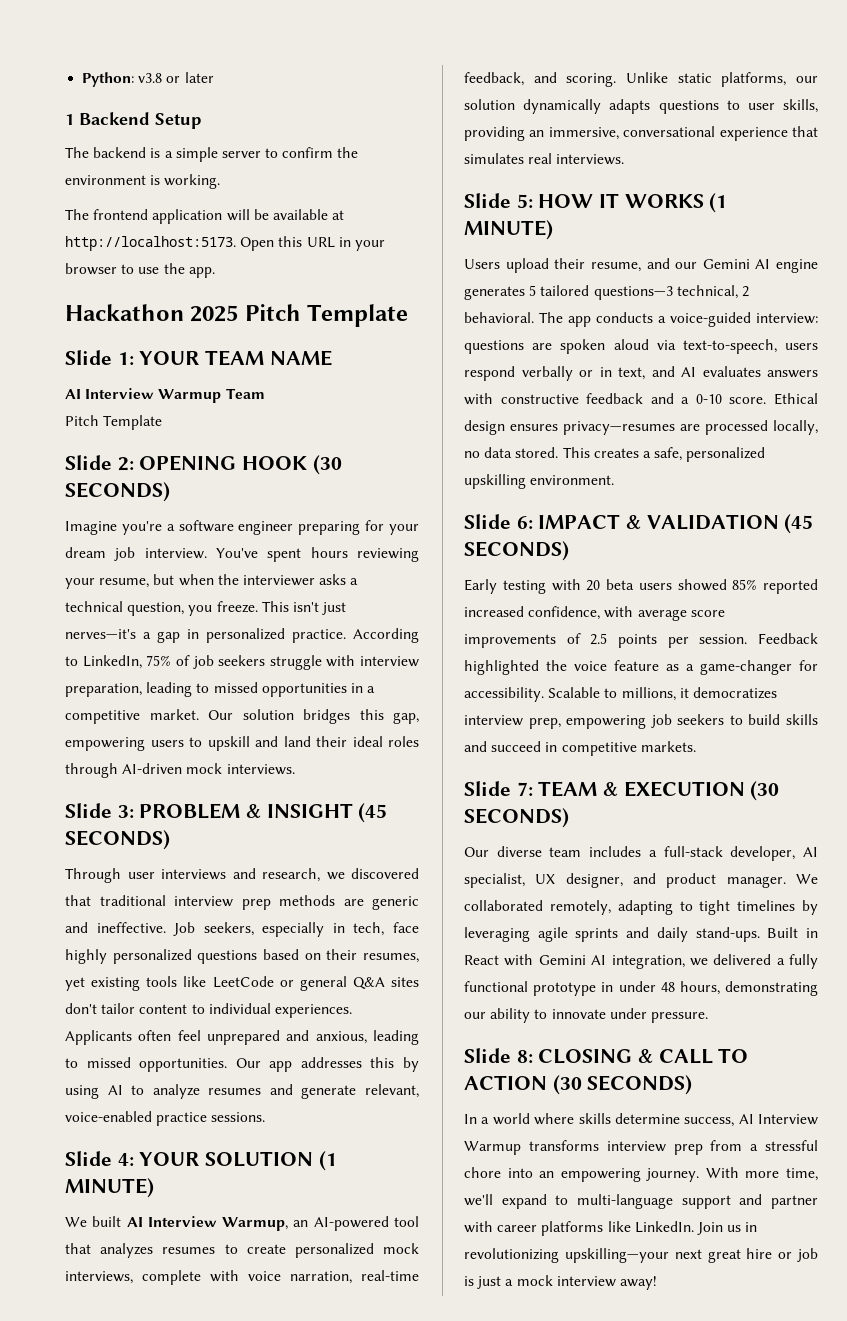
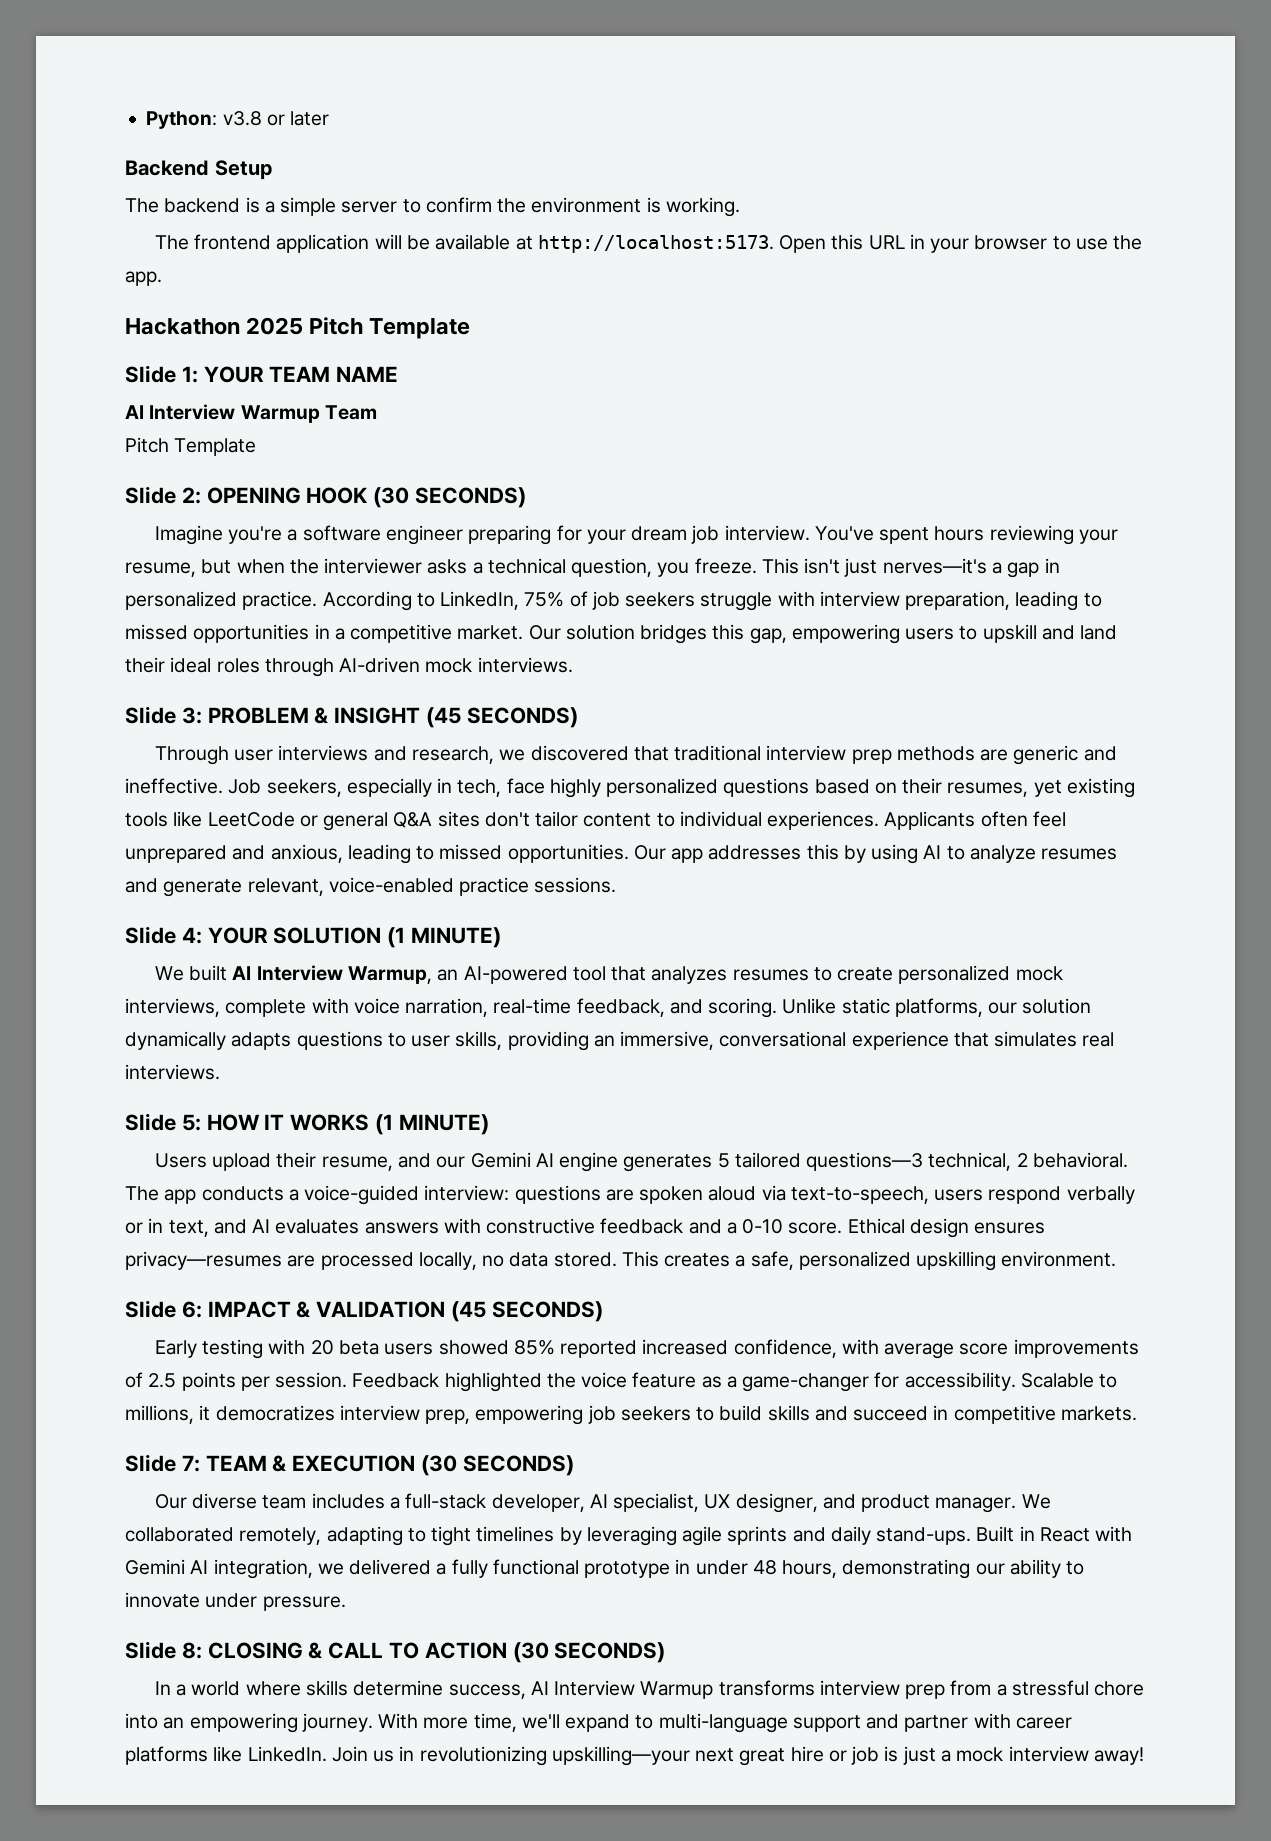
- 1 Backend Setup
+ Backend Setup

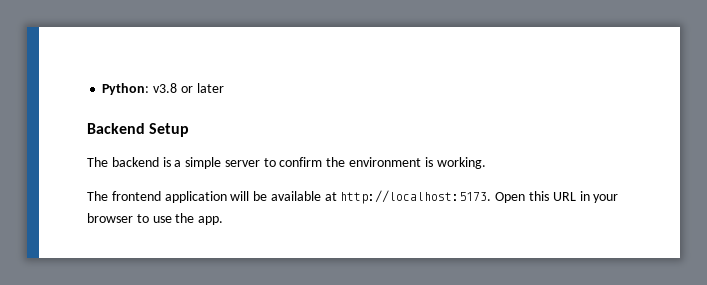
- Hackathon 2025 Pitch Template
- Slide 1: YOUR TEAM NAME
- AI Interview Warmup Team
- Pitch Template
- Slide 2: OPENING HOOK (30 SECONDS)
- Imagine you're a software engineer preparing for your dream job interview. You've spent hours reviewing your resume, but when the interviewer asks a technical question, you freeze. This isn't just nerves—it's a gap in personalized practice. According to LinkedIn, 75% of job seekers struggle with interview preparation, leading to missed opportunities in a competitive market. Our solution bridges this gap, empowering users to upskill and land their ideal roles through AI-driven mock interviews.
- Slide 3: PROBLEM & INSIGHT (45 SECONDS)
- Through user interviews and research, we discovered that traditional interview prep methods are generic and ineffective. Job seekers, especially in tech, face highly personalized questions based on their resumes, yet existing tools like LeetCode or general Q&A sites don't tailor content to individual experiences. Applicants often feel unprepared and anxious, leading to missed opportunities. Our app addresses this by using AI to analyze resumes and generate relevant, voice-enabled practice sessions.
- Slide 4: YOUR SOLUTION (1 MINUTE)
- We built AI Interview Warmup, an AI-powered tool that analyzes resumes to create personalized mock interviews, complete with voice narration, real-time feedback, and scoring. Unlike static platforms, our solution dynamically adapts questions to user skills, providing an immersive, conversational experience that simulates real interviews.
- Slide 5: HOW IT WORKS (1 MINUTE)
- Users upload their resume, and our Gemini AI engine generates 5 tailored questions—3 technical, 2 behavioral. The app conducts a voice-guided interview: questions are spoken aloud via text-to-speech, users respond verbally or in text, and AI evaluates answers with constructive feedback and a 0-10 score. Ethical design ensures privacy—resumes are processed locally, no data stored. This creates a safe, personalized upskilling environment.
- Slide 6: IMPACT & VALIDATION (45 SECONDS)
- Early testing with 20 beta users showed 85% reported increased confidence, with average score improvements of 2.5 points per session. Feedback highlighted the voice feature as a game-changer for accessibility. Scalable to millions, it democratizes interview prep, empowering job seekers to build skills and succeed in competitive markets.
- Slide 7: TEAM & EXECUTION (30 SECONDS)
- Our diverse team includes a full-stack developer, AI specialist, UX designer, and product manager. We collaborated remotely, adapting to tight timelines by leveraging agile sprints and daily stand-ups. Built in React with Gemini AI integration, we delivered a fully functional prototype in under 48 hours, demonstrating our ability to innovate under pressure.
- Slide 8: CLOSING & CALL TO ACTION (30 SECONDS)
- In a world where skills determine success, AI Interview Warmup transforms interview prep from a stressful chore into an empowering journey. With more time, we'll expand to multi-language support and partner with career platforms like LinkedIn. Join us in revolutionizing upskilling—your next great hire or job is just a mock interview away!

